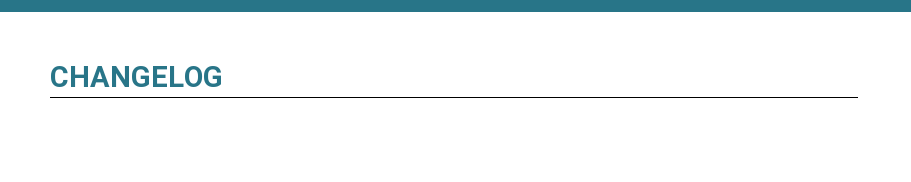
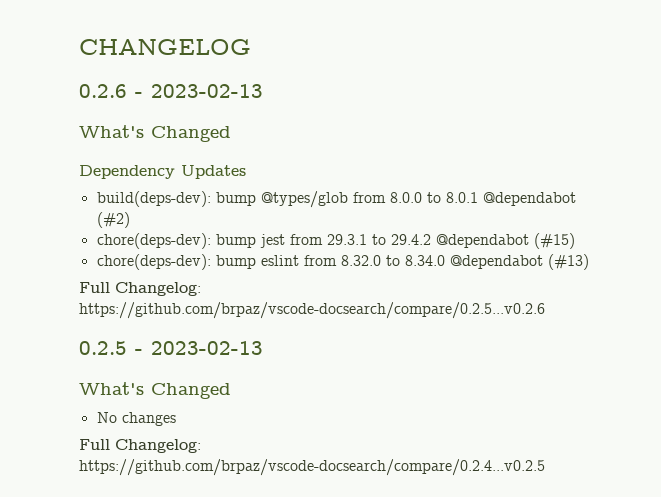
+ 0.2.6 - 2023-02-13
+ What's Changed
+ Dependency Updates
+ build(deps-dev): bump @types/glob from 8.0.0 to 8.0.1 @dependabot (#2)
+ chore(deps-dev): bump jest from 29.3.1 to 29.4.2 @dependabot (#15)
+ chore(deps-dev): bump eslint from 8.32.0 to 8.34.0 @dependabot (#13)
+ Full Changelog: https://github.com/brpaz/vscode-docsearch/compare/0.2.5...v0.2.6
+ 0.2.5 - 2023-02-13
+ What's Changed
+ No changes
+ Full Changelog: https://github.com/brpaz/vscode-docsearch/compare/0.2.4...v0.2.5

